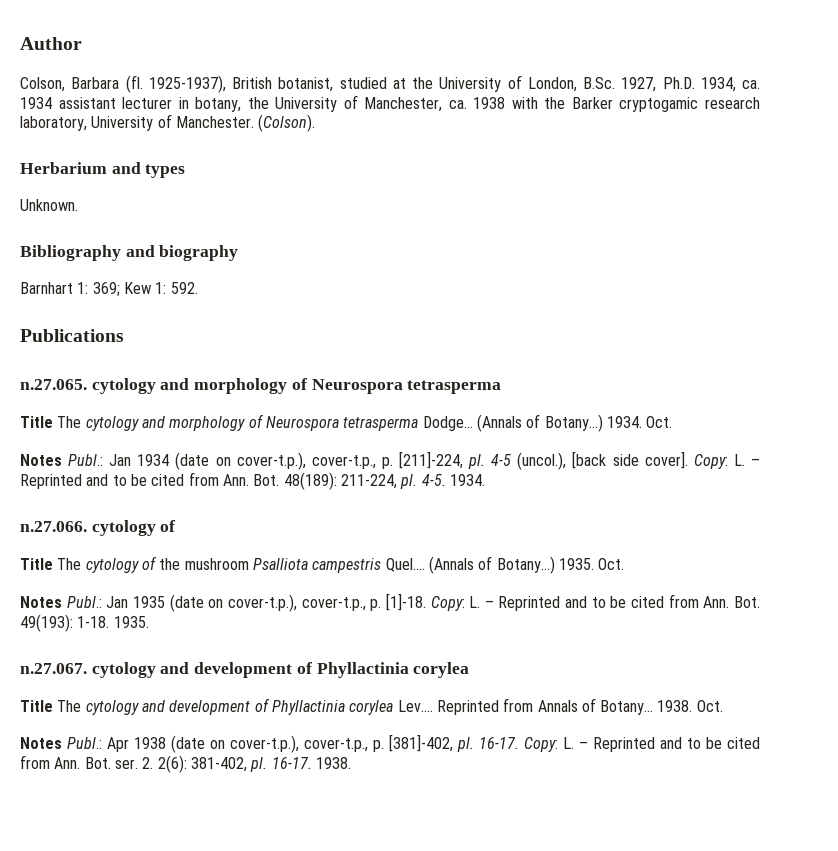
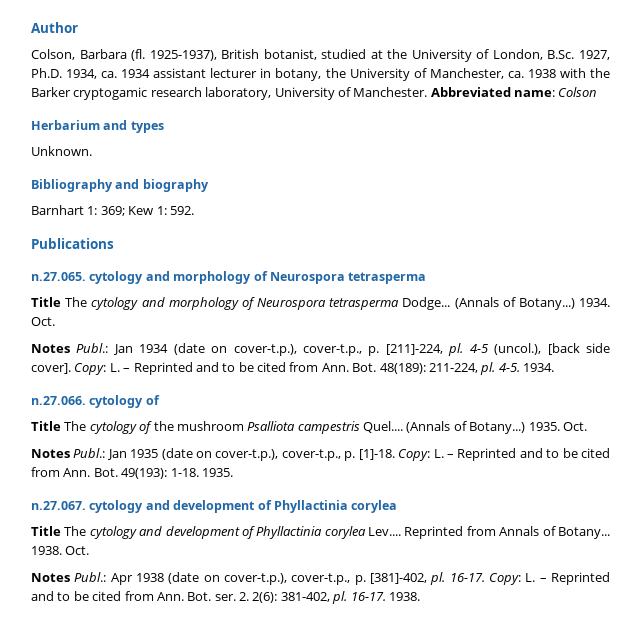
- (Colson).
+ Abbreviated name: Colson

